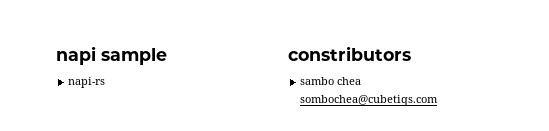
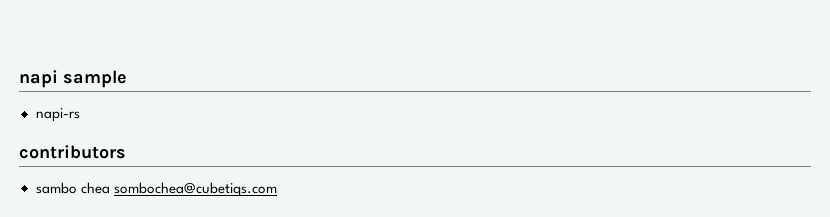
- constributors
+ contributors

